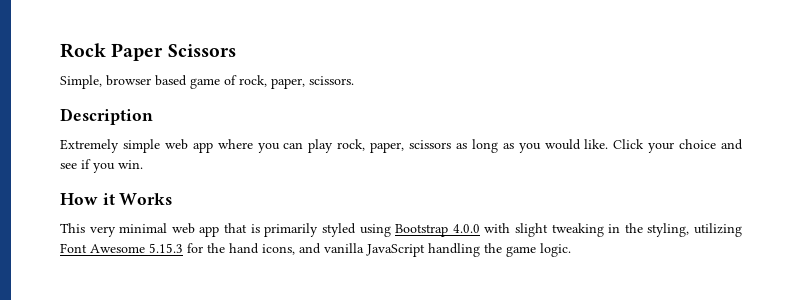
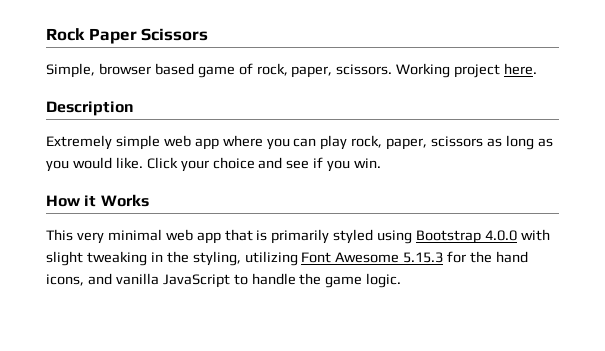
+ Working project here.
- This very minimal web app that is primarily styled using Bootstrap 4.0.0 with slight tweaking in the styling, utilizing Font Awesome 5.15.3 for the hand icons, and vanilla JavaScript handling the game logic.
+ This very minimal web app that is primarily styled using Bootstrap 4.0.0 with slight tweaking in the styling, utilizing Font Awesome 5.15.3 for the hand icons, and vanilla JavaScript to handle the game logic.

